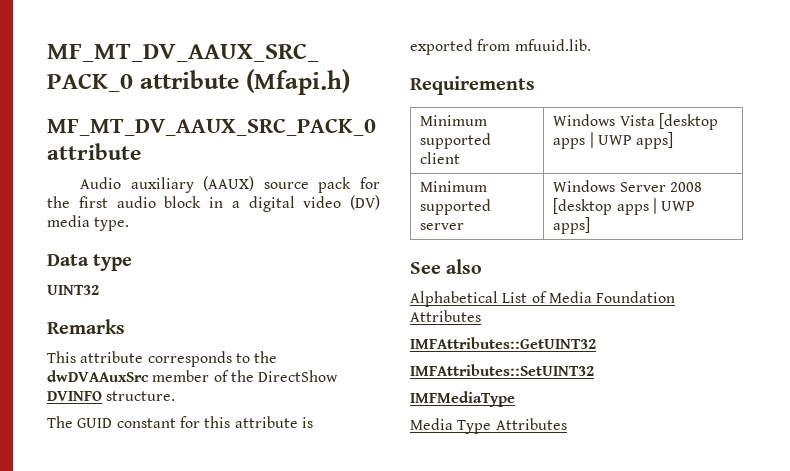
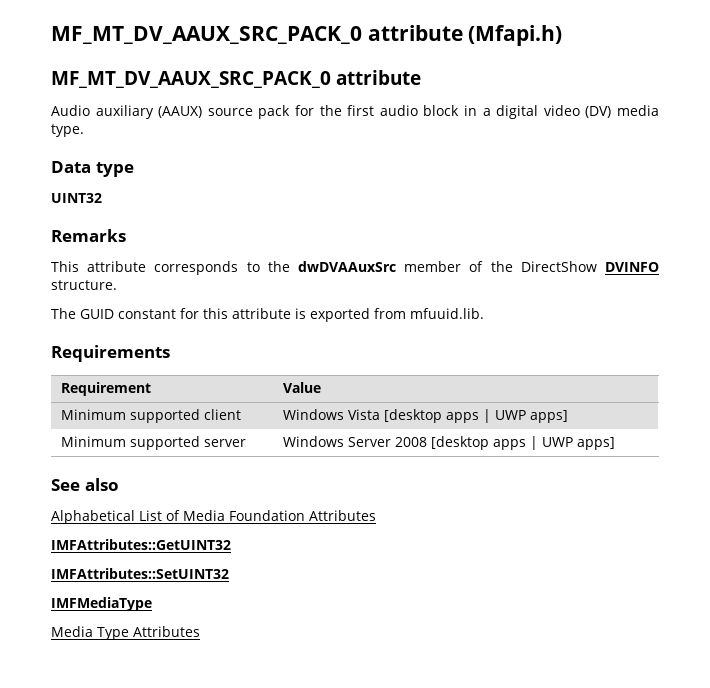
+ Requirement | Value

